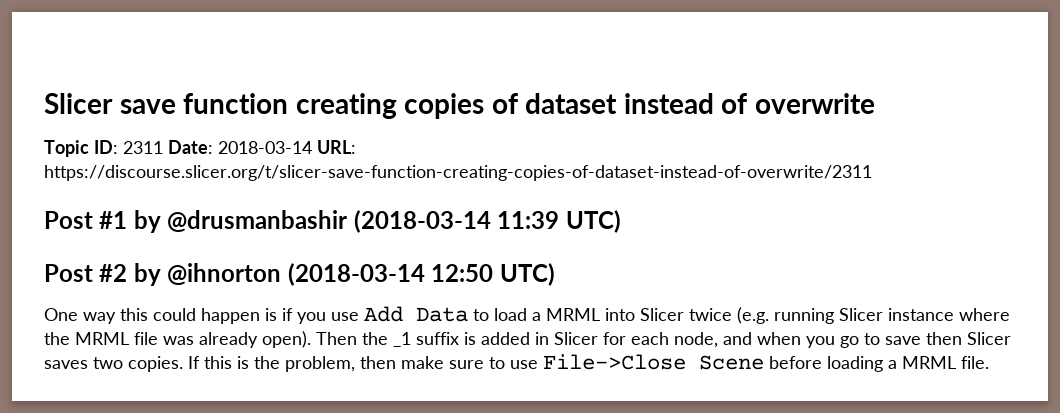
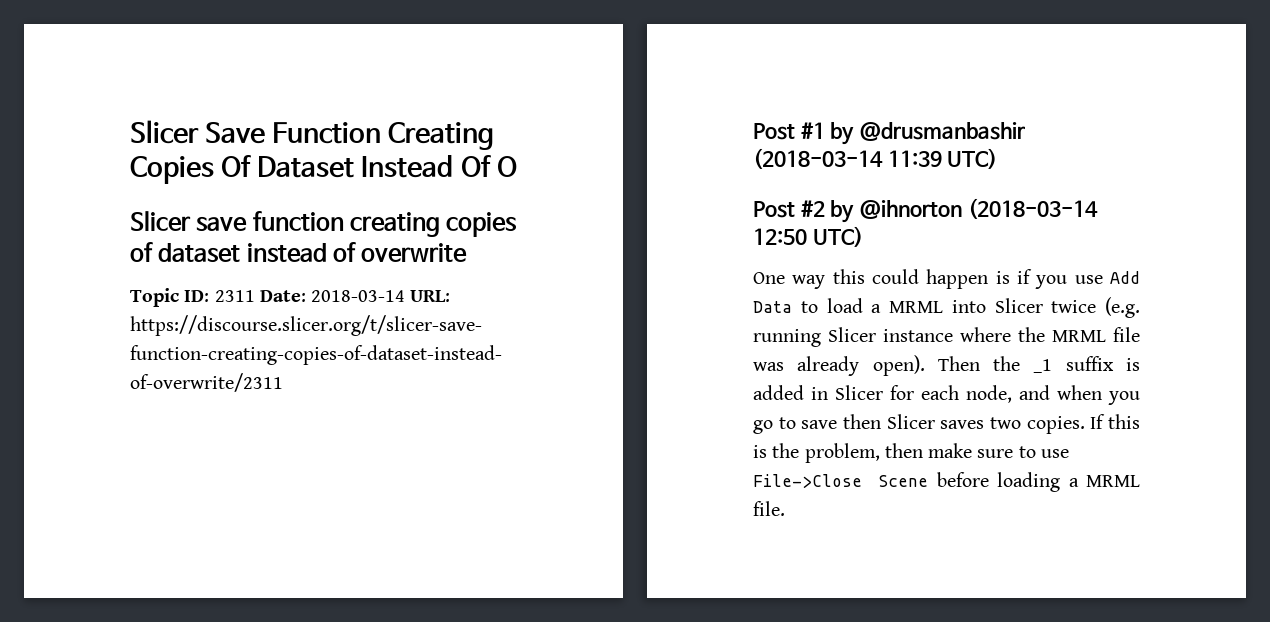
+ Slicer Save Function Creating Copies Of Dataset Instead Of O

